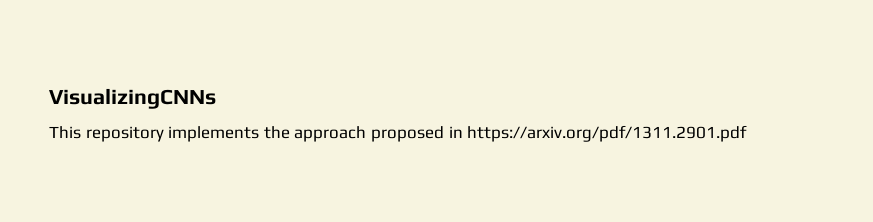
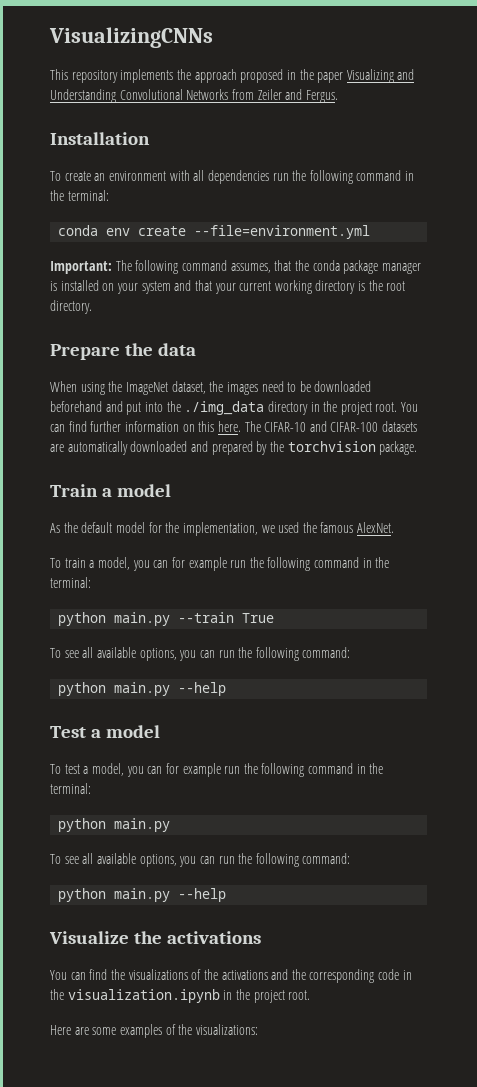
- This repository implements the approach proposed in https://arxiv.org/pdf/1311.2901.pdf
+ This repository implements the approach proposed in the paper Visualizing and Understanding Convolutional Networks from Zeiler and Fergus.
+ Installation
+ To create an environment with all dependencies run the following command in the terminal:
+ conda env create --file=environment.yml
+ Important: The following command assumes, that the conda package manager is installed on your system and that your current working directory is the root directory.
+ Prepare the data
+ When using the ImageNet dataset, the images need to be downloaded beforehand and put into the ./img_data directory in the project root. You can find further information on this here. The CIFAR-10 and CIFAR-100 datasets are automatically downloaded and prepared by the torchvision package.
+ Train a model
+ As the default model for the implementation, we used the famous AlexNet.
+ To train a model, you can for example run the following command in the terminal:
+ python main.py --train True
+ To see all available options, you can run the following command:
+ python main.py --help
+ Test a model
+ To test a model, you can for example run the following command in the terminal:
+ python main.py
+ To see all available options, you can run the following command:
+ python main.py --help
+ Visualize the activations
+ You can find the visualizations of the activations and the corresponding code in the visualization.ipynb in the project root.
+ Here are some examples of the visualizations:

